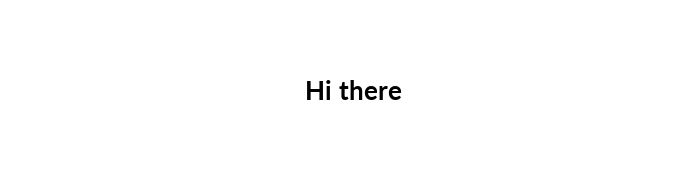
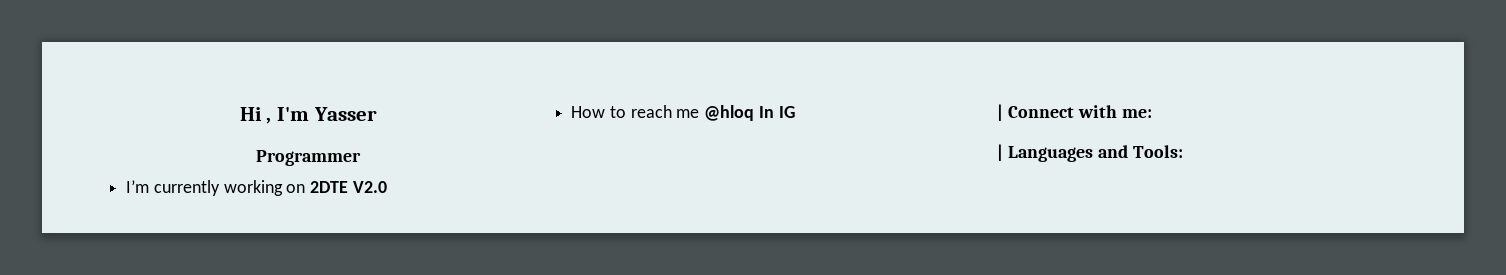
- Hi there
+ Hi , I'm Yasser
+ Programmer
+ I’m currently working on 2DTE V2.0
+ How to reach me @hloq In IG
+ | Connect with me:
+ | Languages and Tools:

